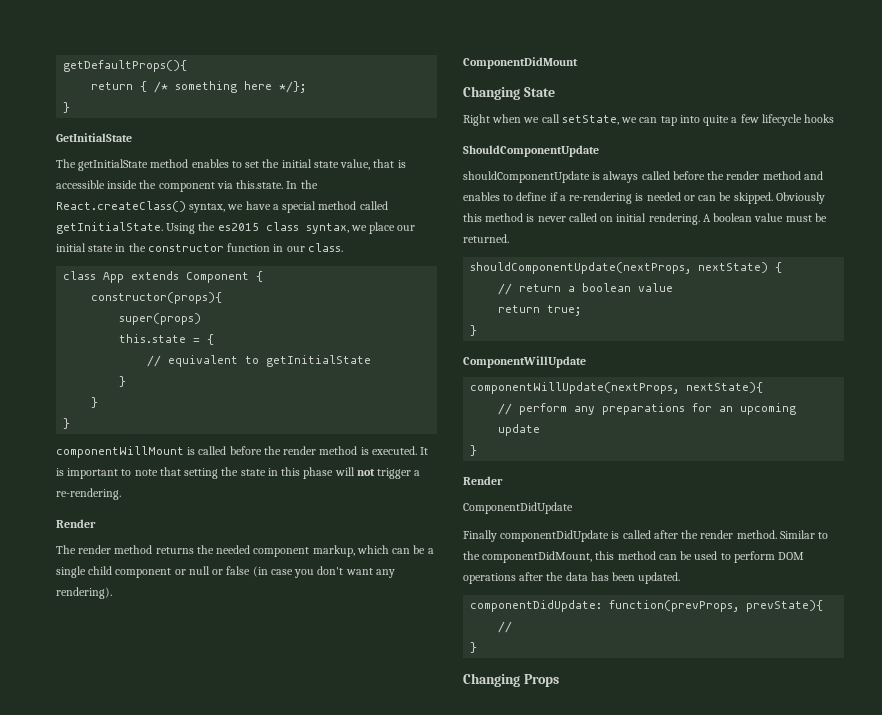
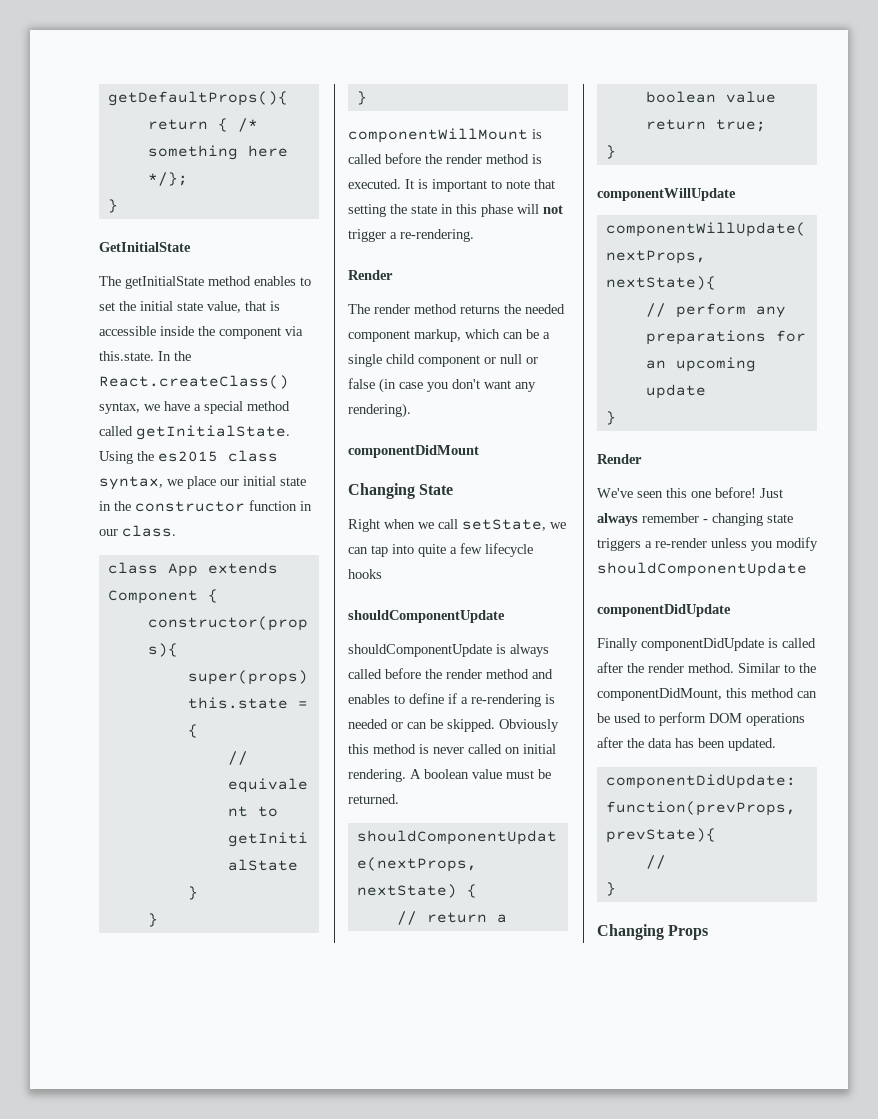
- ComponentDidMount
+ componentDidMount
  Right when we call setState, we can tap into quite a few lifecycle hooks
- ShouldComponentUpdate
+ shouldComponentUpdate
- ComponentWillUpdate
+ componentWillUpdate
- ComponentDidUpdate
+ We've seen this one before! Just always remember - changing state triggers a re-render unless you modify shouldComponentUpdate
+ componentDidUpdate

